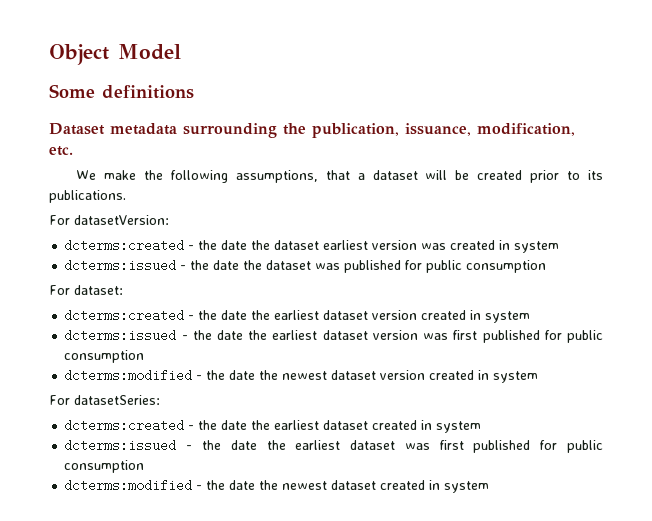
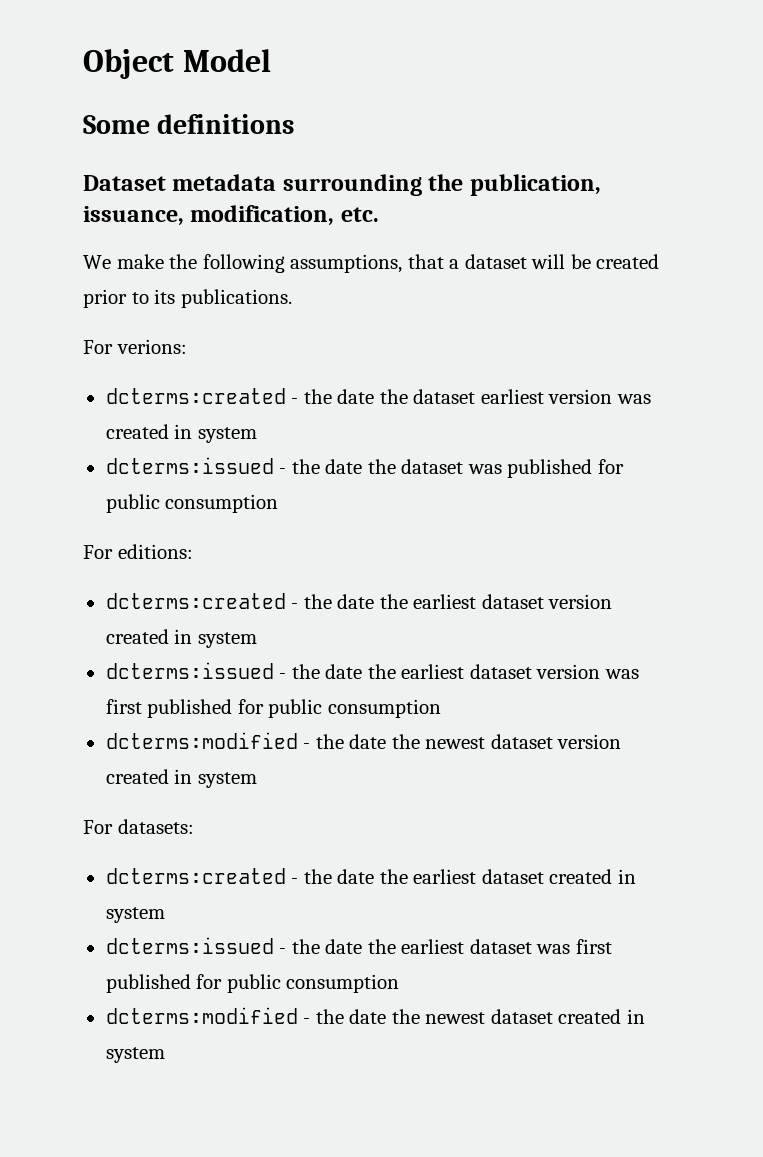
- For datasetVersion:
+ For verions:
- For dataset:
+ For editions:
- For datasetSeries:
+ For datasets:

